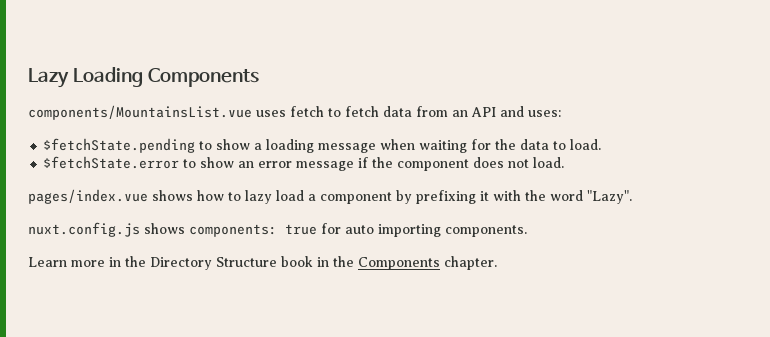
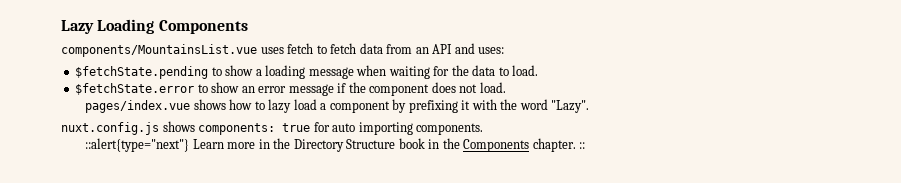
- Learn more in the Directory Structure book in the Components chapter.
+ ::alert{type="next"} Learn more in the Directory Structure book in the Components chapter. ::

